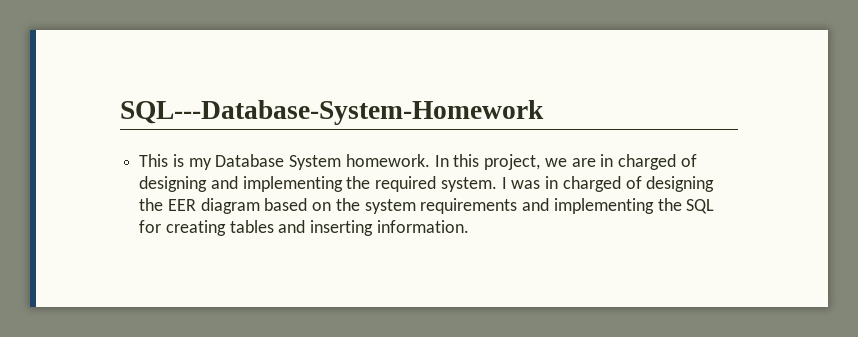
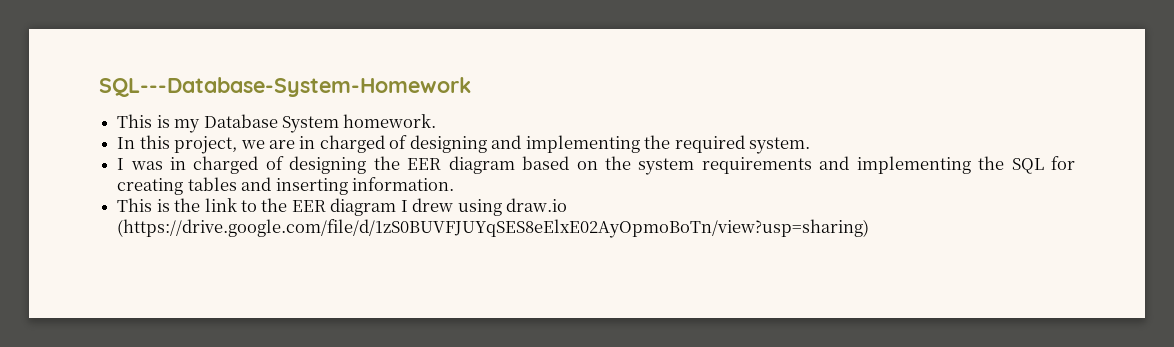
- This is my Database System homework. In this project, we are in charged of designing and implementing the required system. I was in charged of designing the EER diagram based on the system requirements and implementing the SQL for creating tables and inserting information.
+ This is my Database System homework.
+ In this project, we are in charged of designing and implementing the required system.
+ I was in charged of designing the EER diagram based on the system requirements and implementing the SQL for creating tables and inserting information.
+ This is the link to the EER diagram I drew using draw.io (https://drive.google.com/file/d/1zS0BUVFJUYqSES8eElxE02AyOpmoBoTn/view?usp=sharing)

